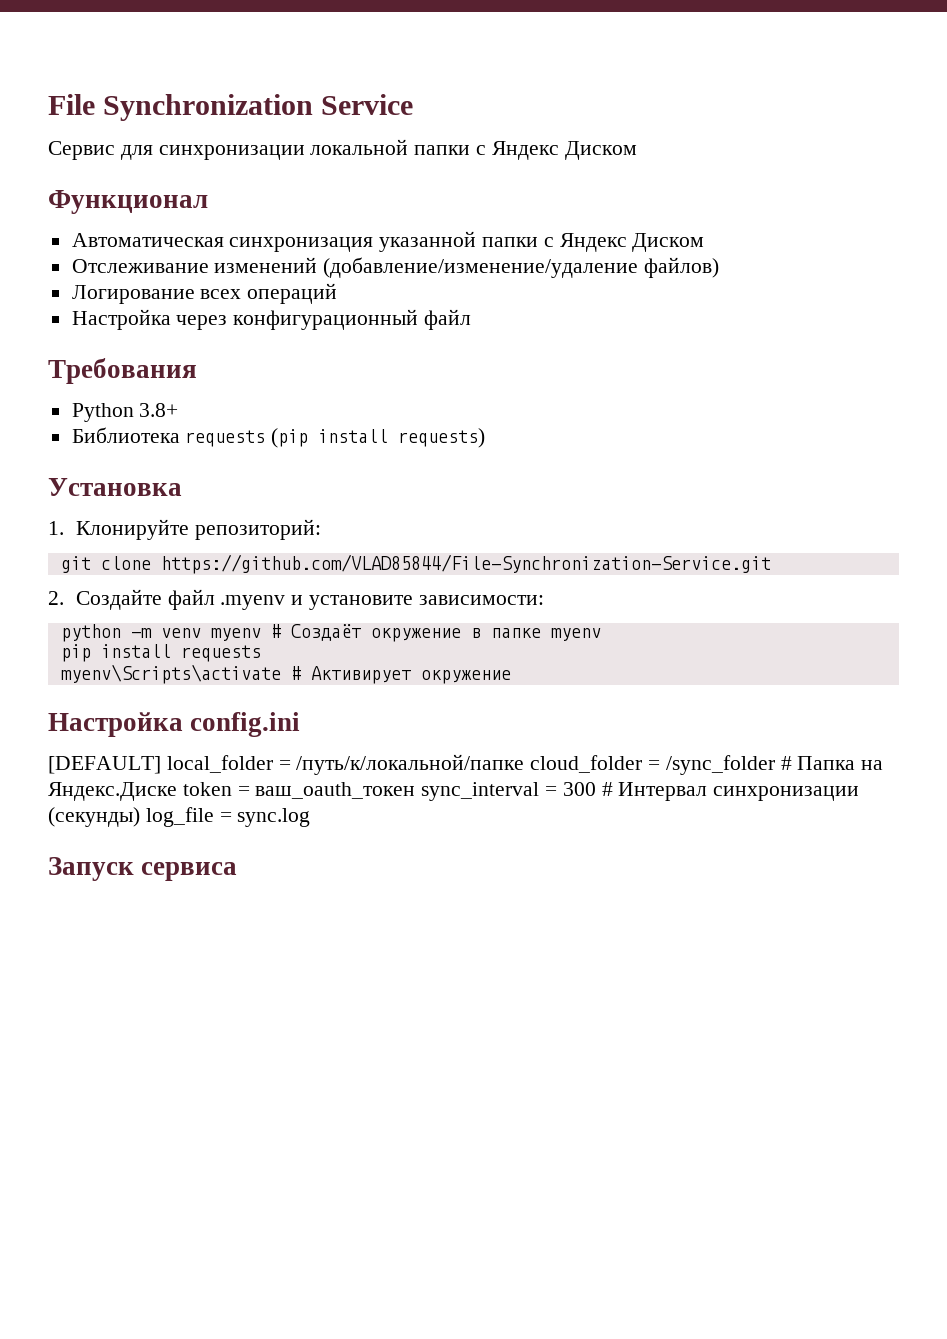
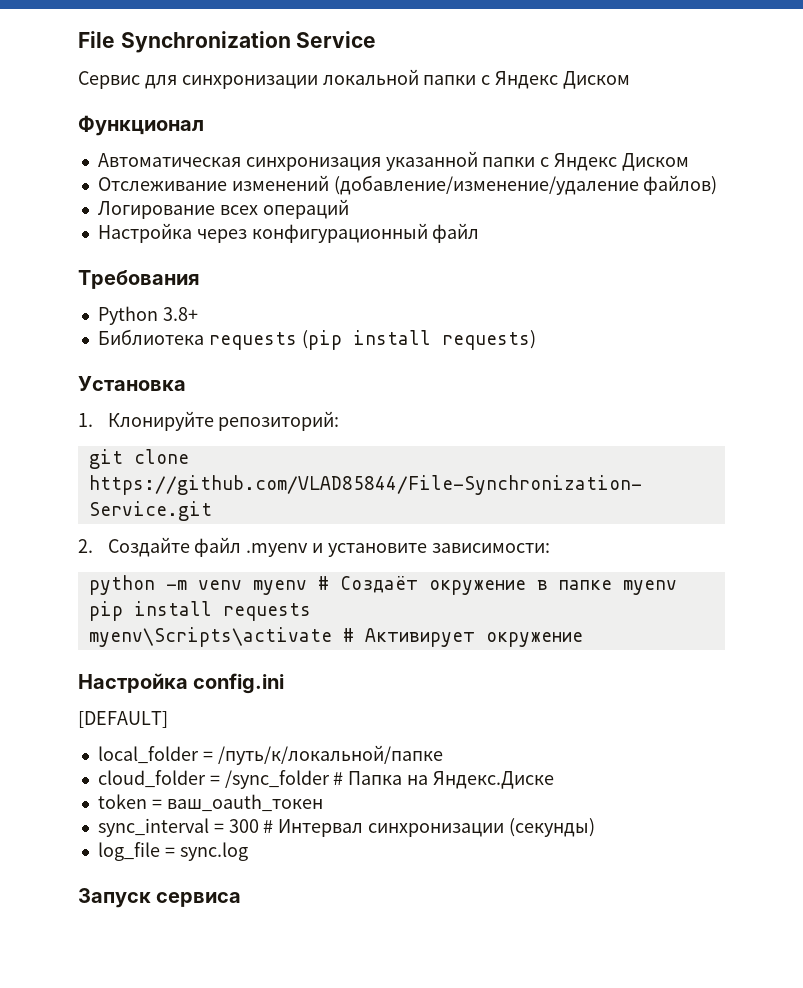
- [DEFAULT] local_folder = /путь/к/локальной/папке cloud_folder = /sync_folder # Папка на Яндекс.Диске token = ваш_oauth_токен sync_interval = 300 # Интервал синхронизации (секунды) log_file = sync.log
+ [DEFAULT]
+ local_folder = /путь/к/локальной/папке
+ cloud_folder = /sync_folder # Папка на Яндекс.Диске
+ token = ваш_oauth_токен
+ sync_interval = 300 # Интервал синхронизации (секунды)
+ log_file = sync.log

